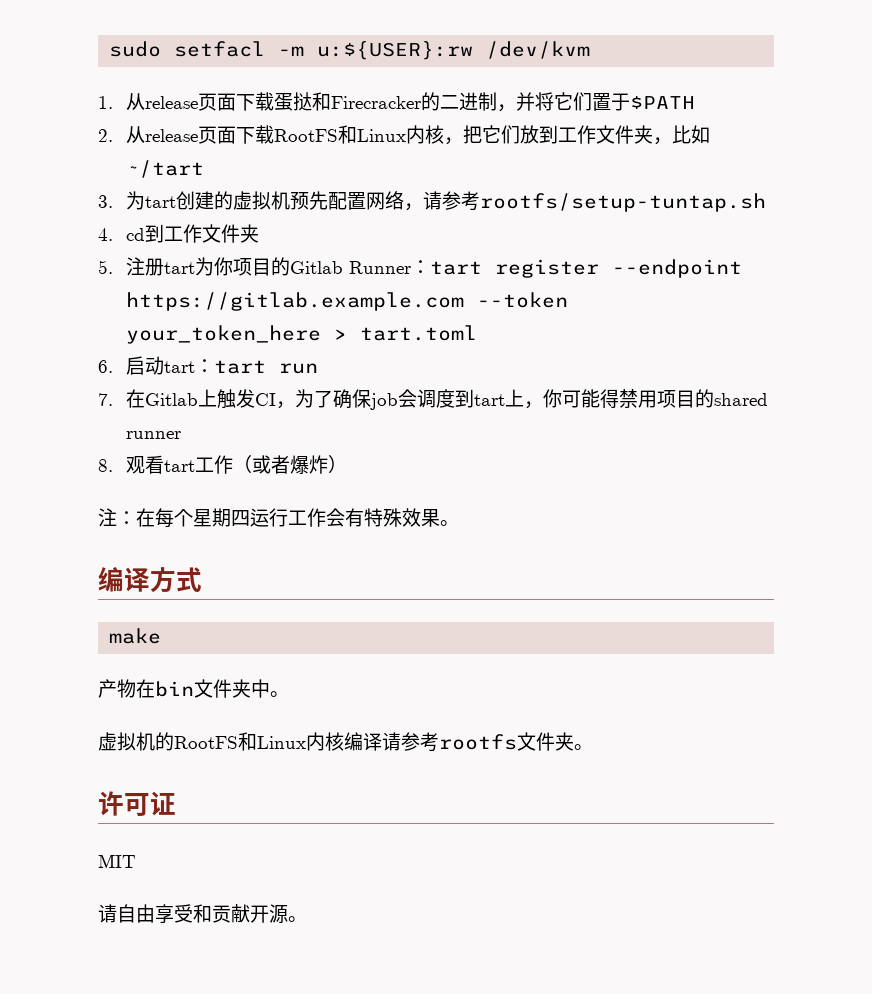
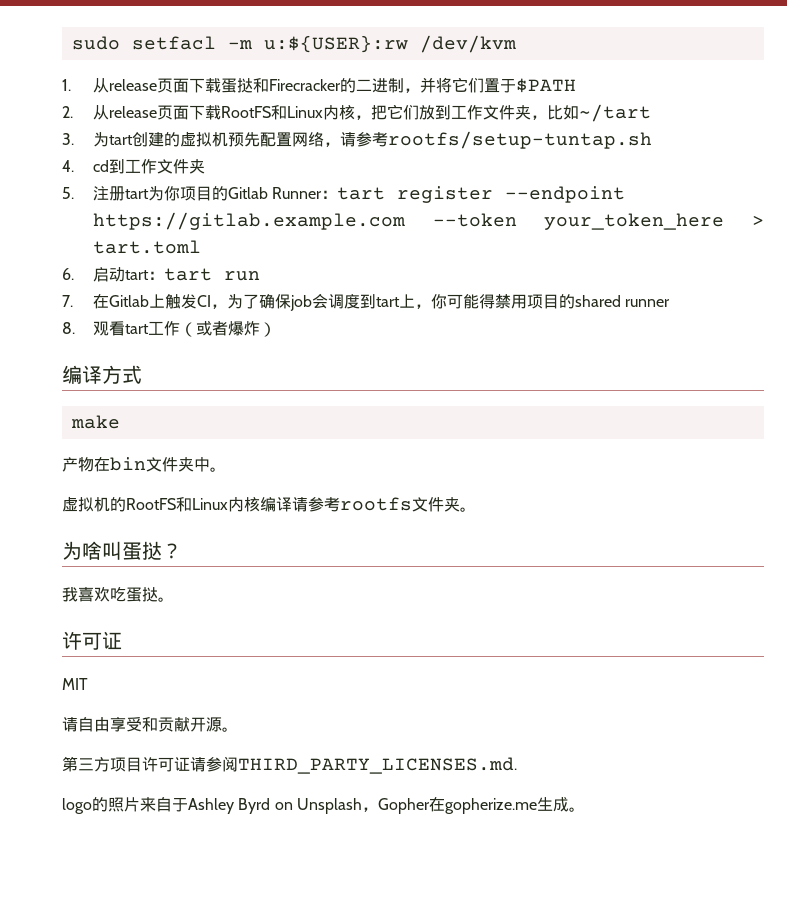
- 注：在每个星期四运行工作会有特殊效果。
+ 为啥叫蛋挞？
+ 我喜欢吃蛋挞。
+ 第三方项目许可证请参阅THIRD_PARTY_LICENSES.md.
+ logo的照片来自于Ashley Byrd on Unsplash，Gopher在gopherize.me生成。

